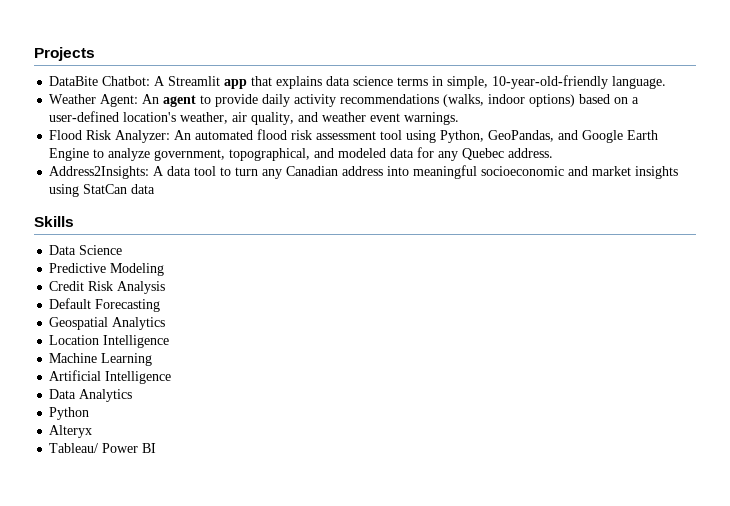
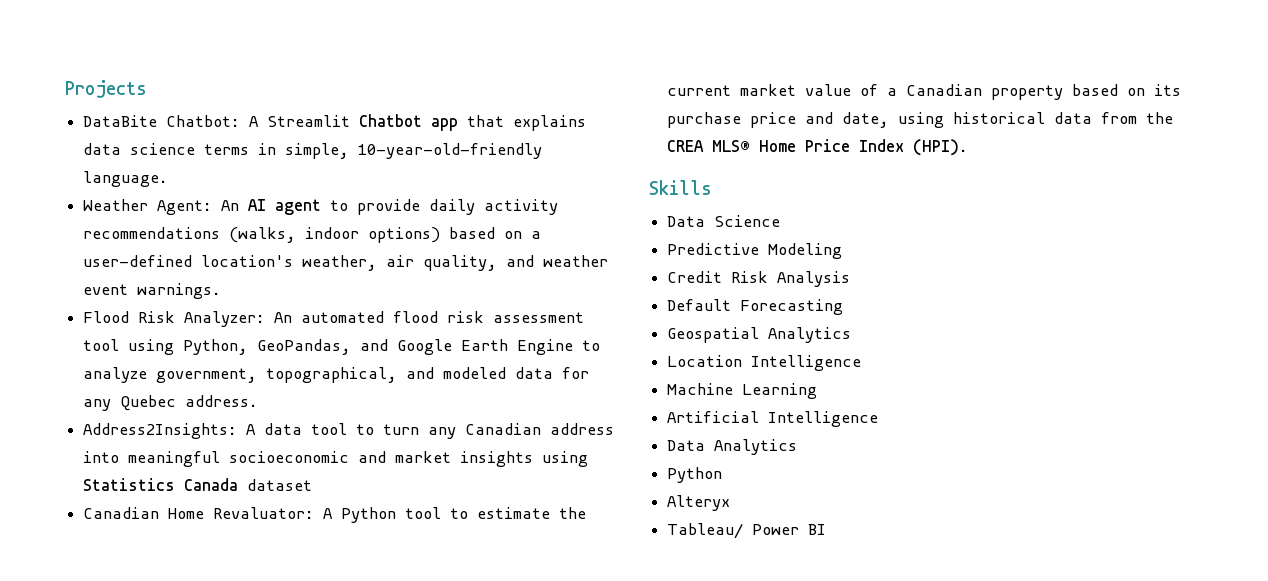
- DataBite Chatbot: A Streamlit app that explains data science terms in simple, 10-year-old-friendly language.
+ DataBite Chatbot: A Streamlit Chatbot app that explains data science terms in simple, 10-year-old-friendly language.
- Weather Agent: An agent to provide daily activity recommendations (walks, indoor options) based on a user-defined location's weather, air quality, and weather event warnings.
+ Weather Agent: An AI agent to provide daily activity recommendations (walks, indoor options) based on a user-defined location's weather, air quality, and weather event warnings.
- Address2Insights: A data tool to turn any Canadian address into meaningful socioeconomic and market insights using StatCan data
+ Address2Insights: A data tool to turn any Canadian address into meaningful socioeconomic and market insights using Statistics Canada dataset
+ Canadian Home Revaluator: A Python tool to estimate the current market value of a Canadian property based on its purchase price and date, using historical data from the CREA MLS® Home Price Index (HPI).

